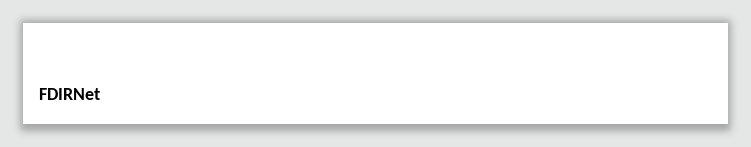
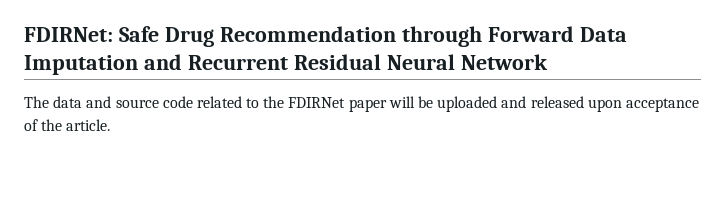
- FDIRNet
+ FDIRNet: Safe Drug Recommendation through Forward Data Imputation and Recurrent Residual Neural Network
+ The data and source code related to the FDIRNet paper will be uploaded and released upon acceptance of the article.

